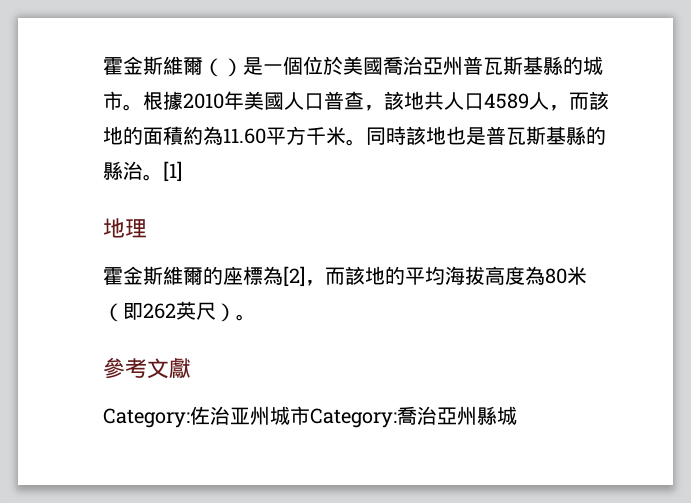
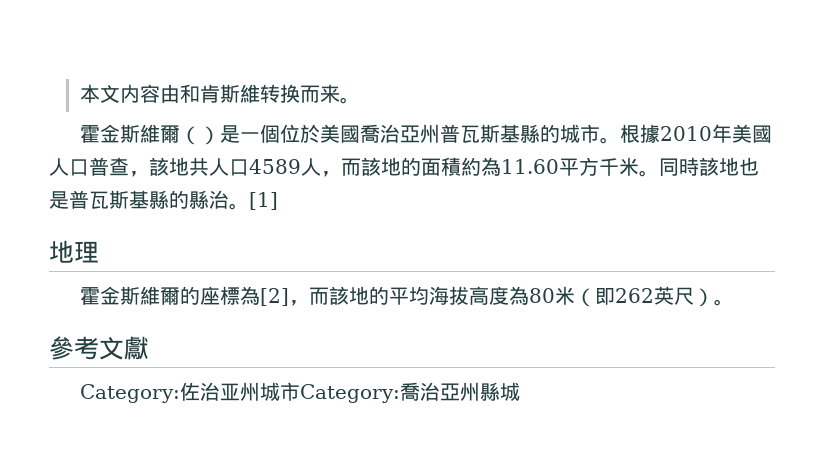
+ 本文内容由和肯斯維转换而来。

